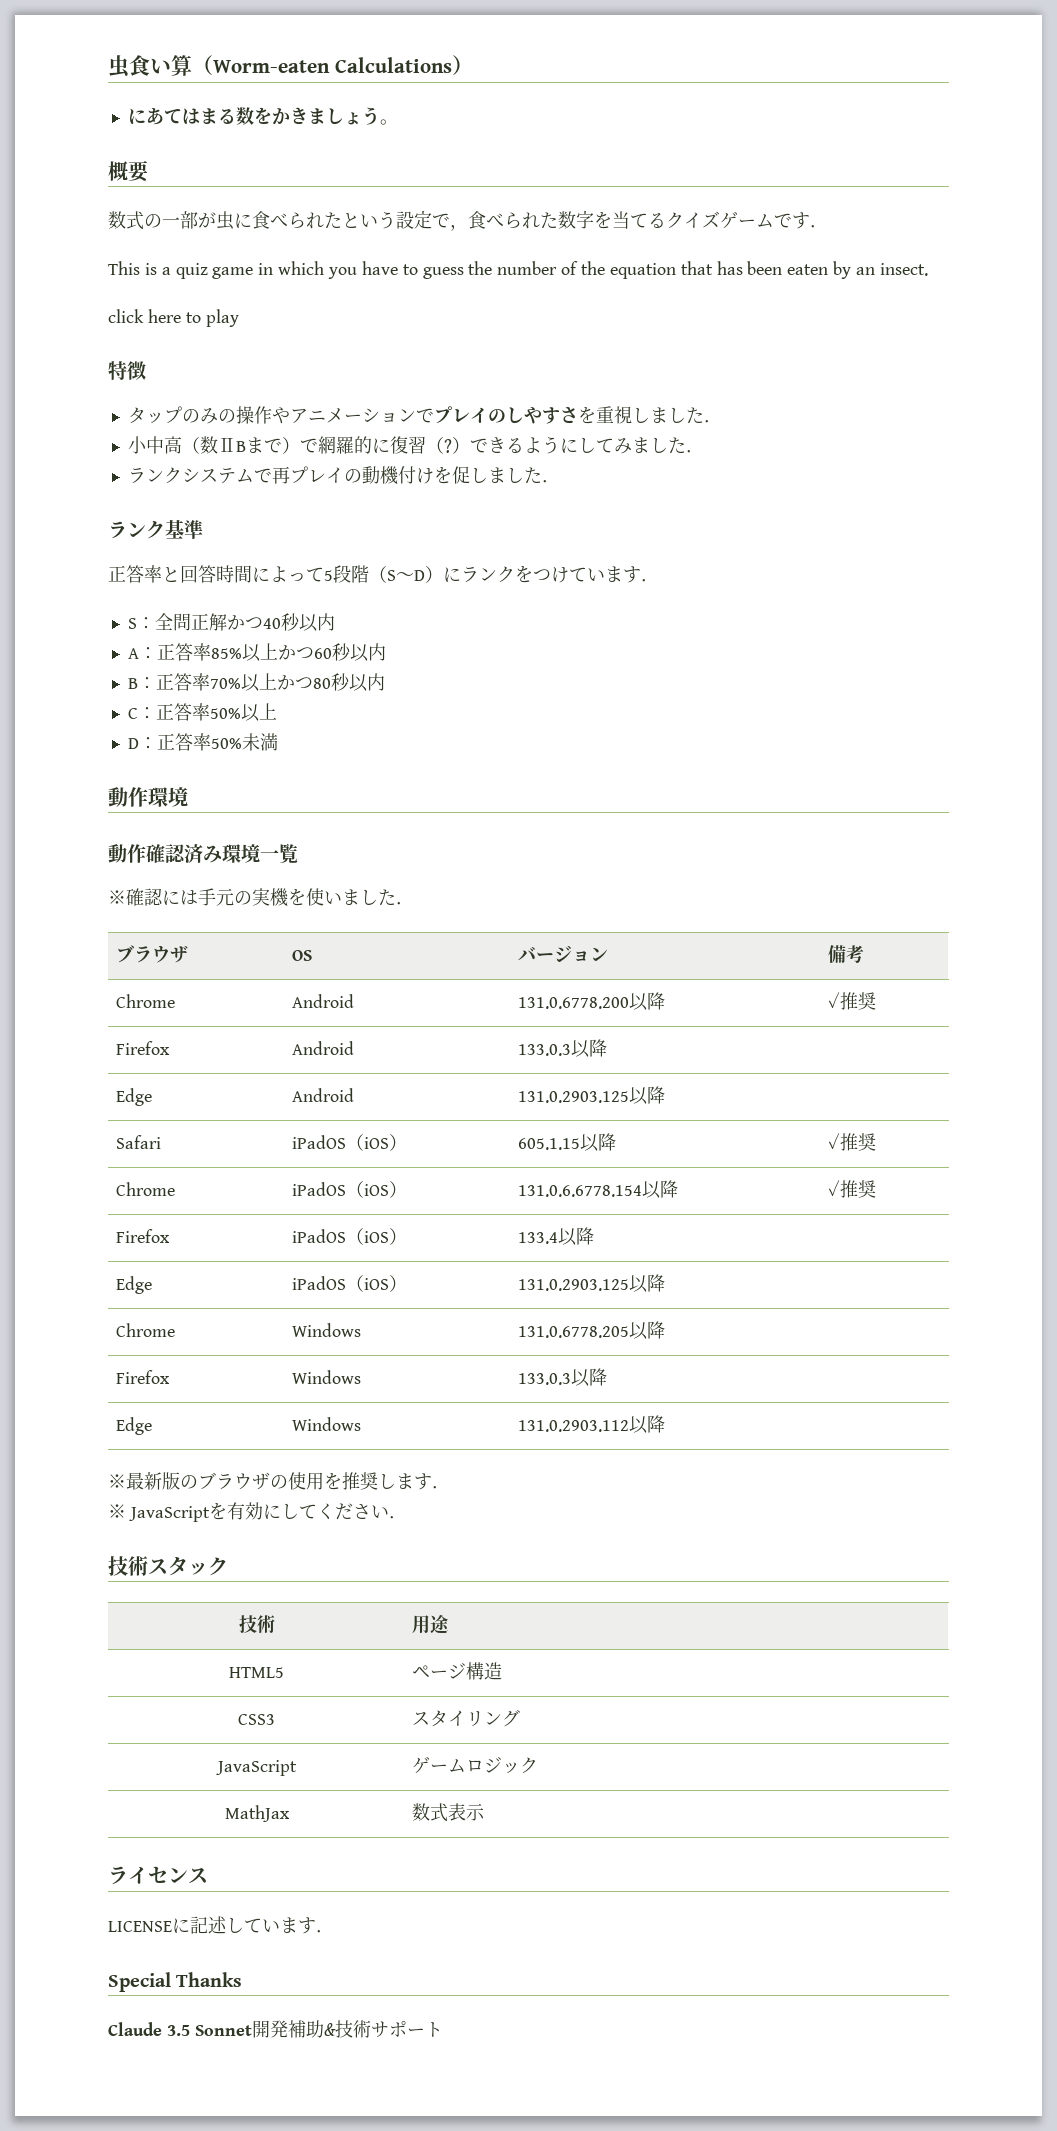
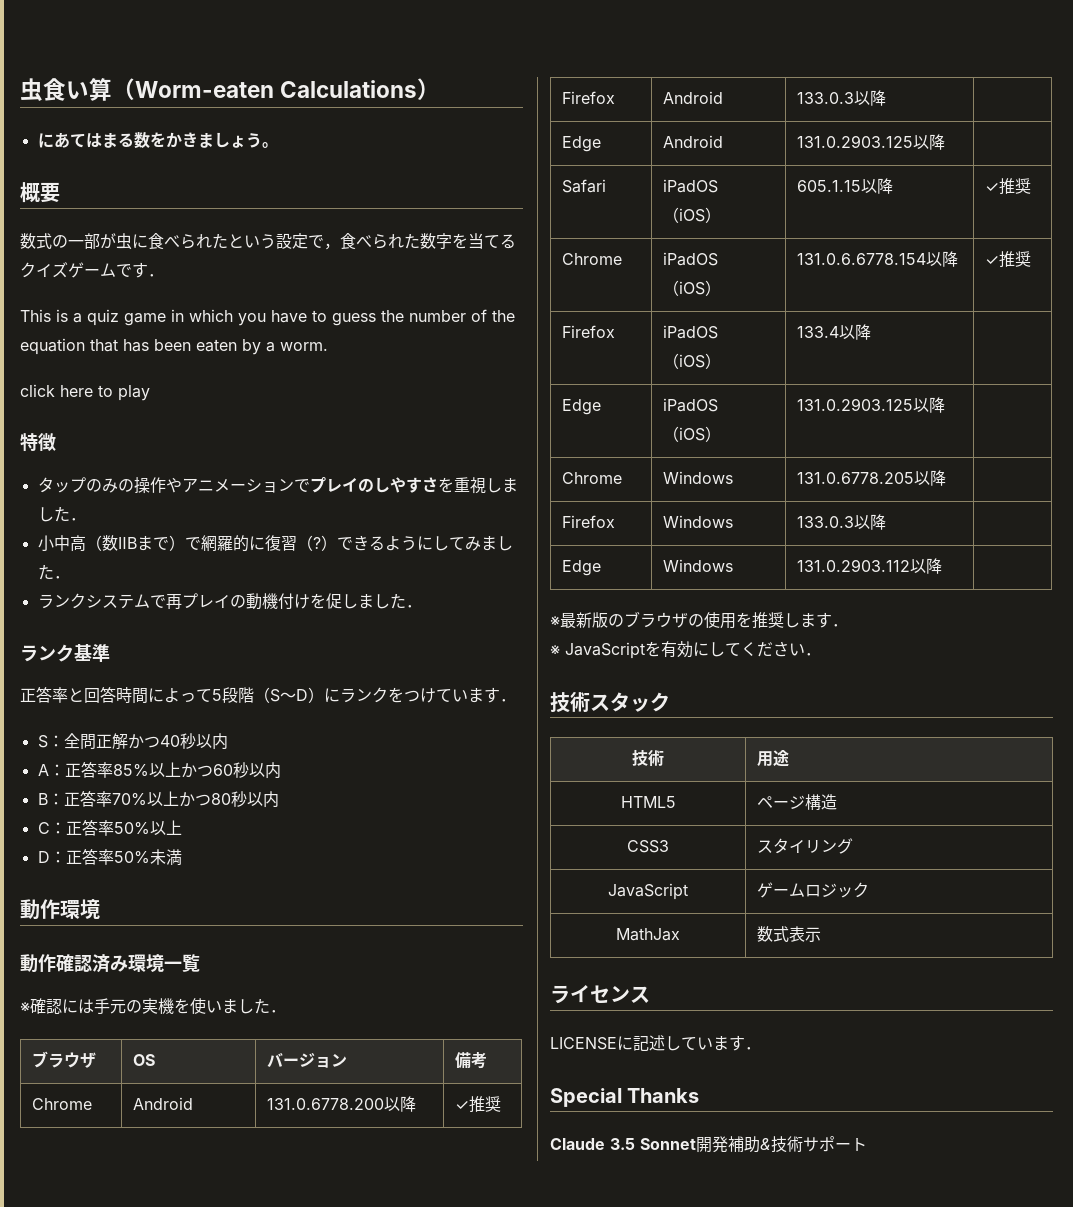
- This is a quiz game in which you have to guess the number of the equation that has been eaten by an insect.
+ This is a quiz game in which you have to guess the number of the equation that has been eaten by a worm.

